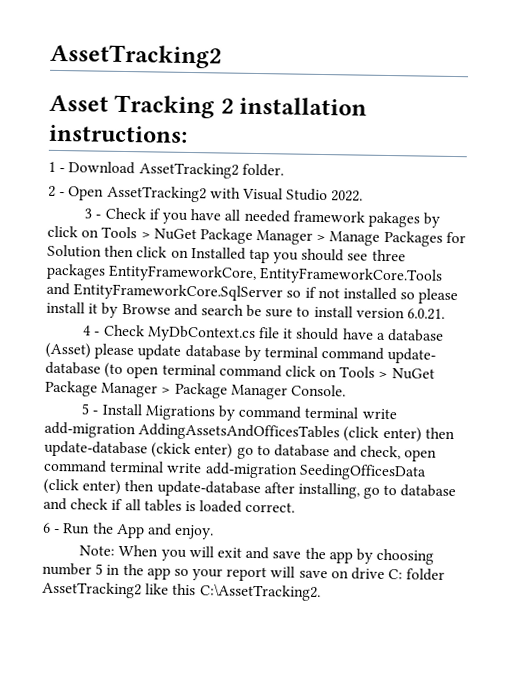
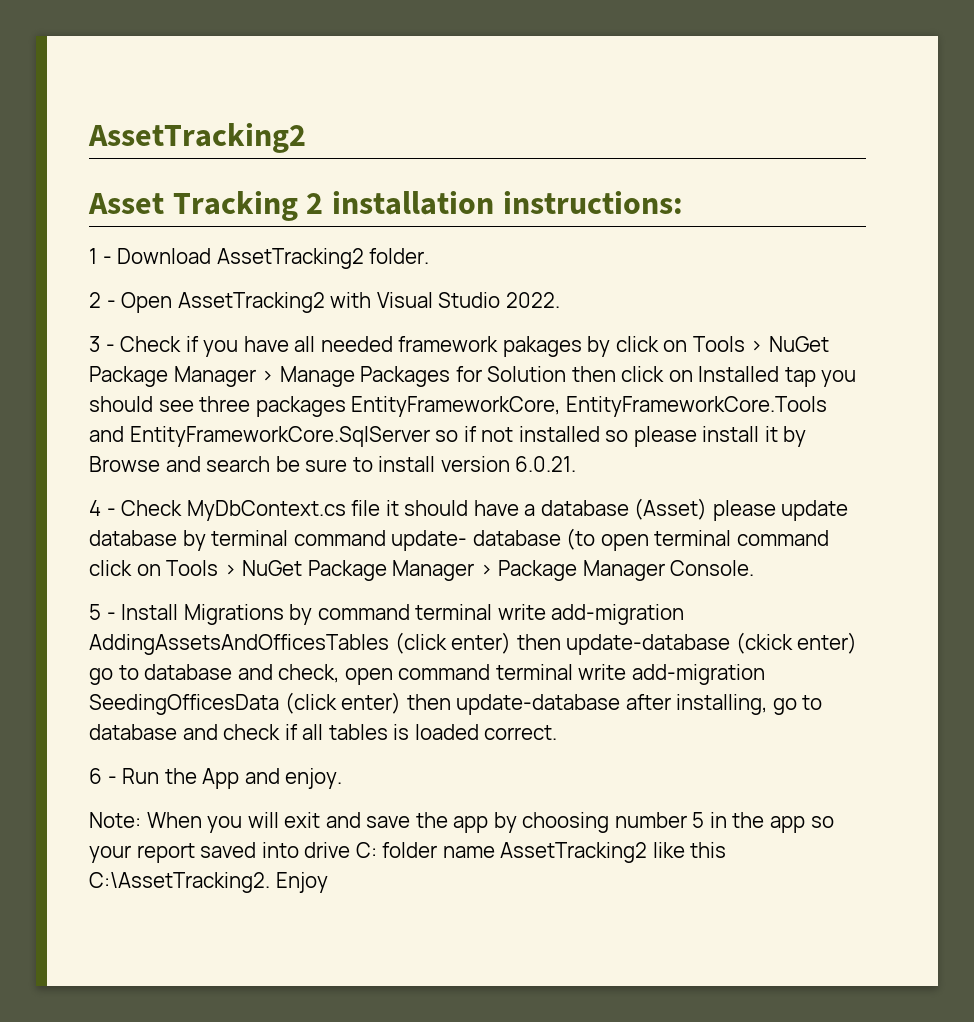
- Note: When you will exit and save the app by choosing number 5 in the app so your report will save on drive C: folder AssetTracking2 like this C:\AssetTracking2.
+ Note: When you will exit and save the app by choosing number 5 in the app so your report saved into drive C: folder name AssetTracking2 like this C:\AssetTracking2.
+ Enjoy

